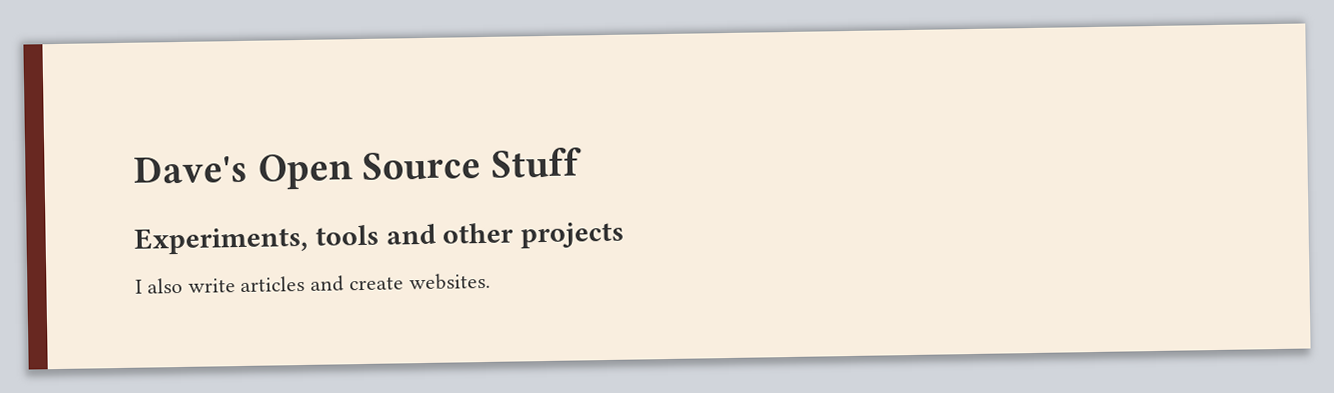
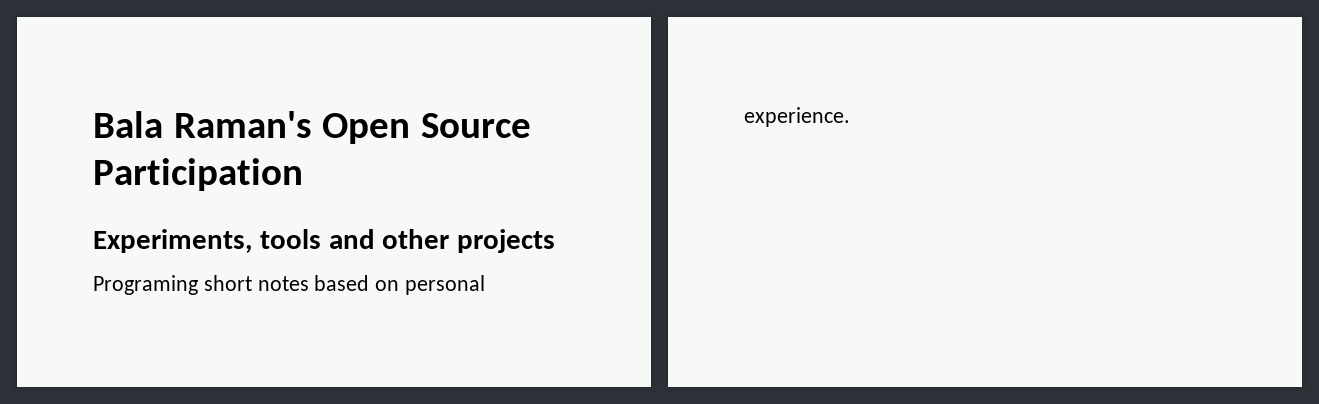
- Dave's Open Source Stuff
+ Bala Raman's Open Source Participation
- I also write articles and create websites.
+ Programing short notes based on personal experience.

